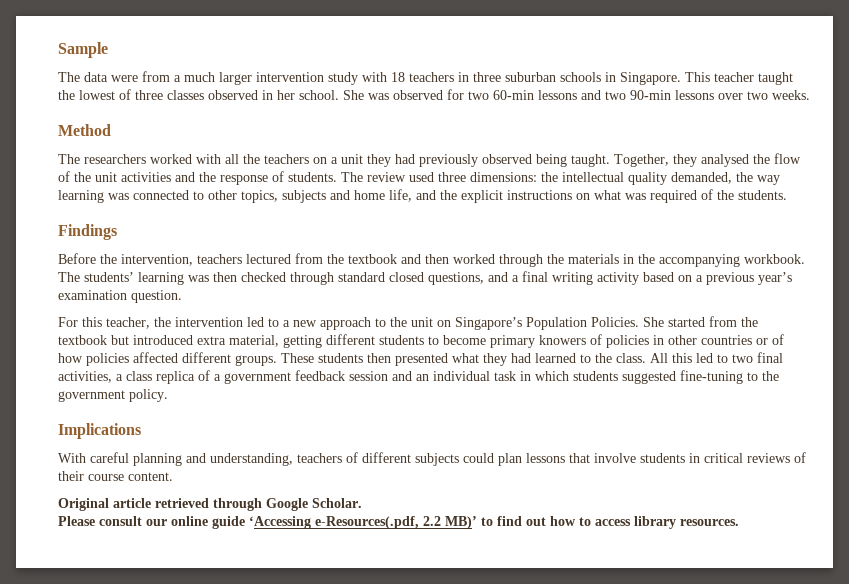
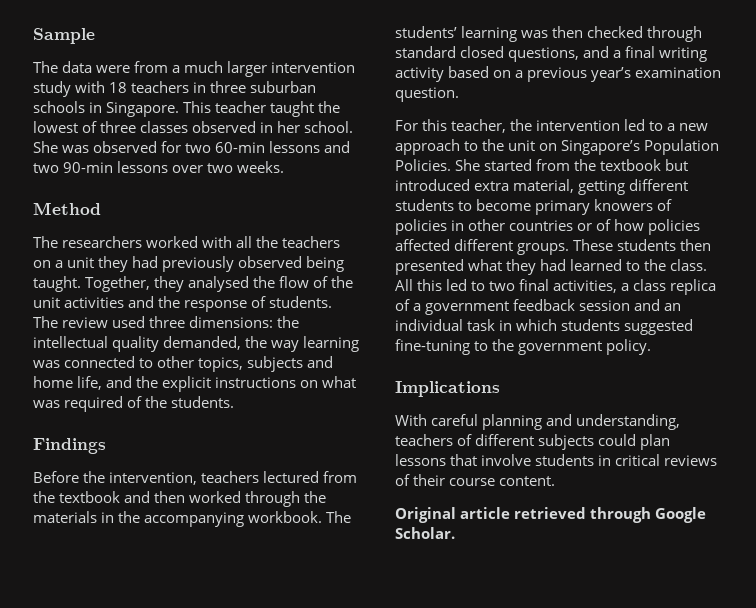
- Please consult our online guide ‘Accessing e-Resources(.pdf, 2.2 MB)’ to find out how to access library resources.

